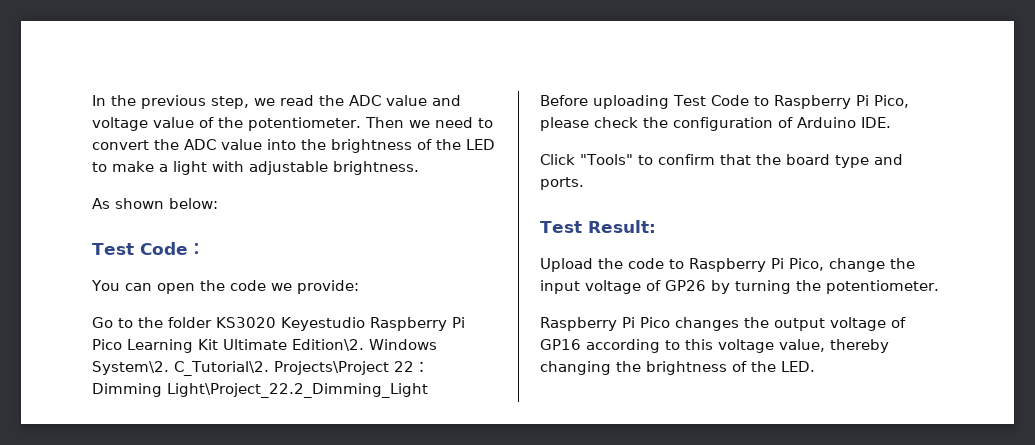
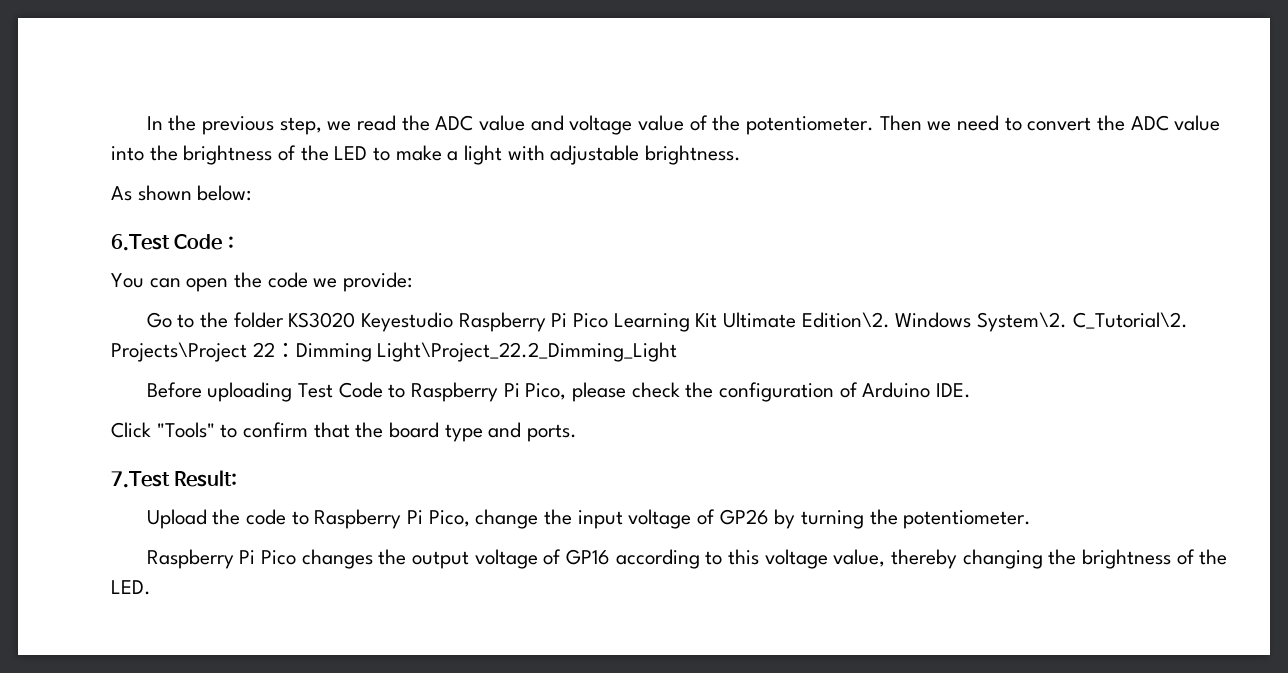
- Test Code：
+ 6.Test Code：
- Test Result:
+ 7.Test Result:

